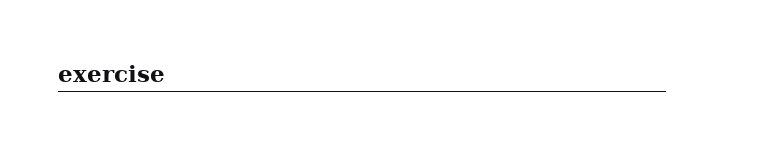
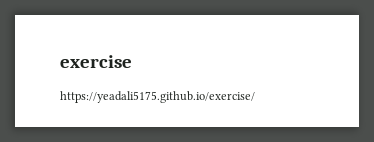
+ https://yeadali5175.github.io/exercise/

